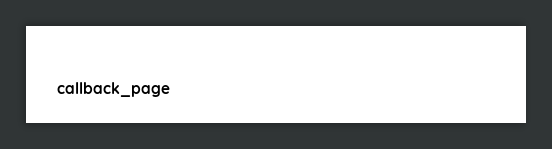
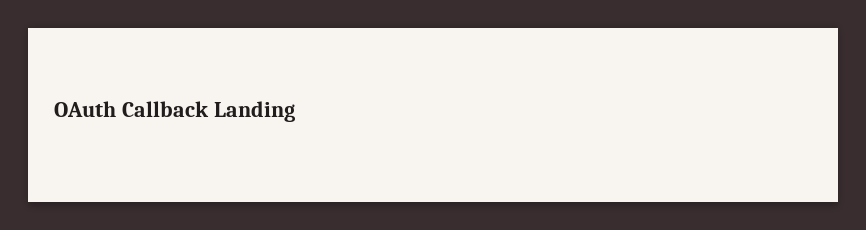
- callback_page
+ OAuth Callback Landing

